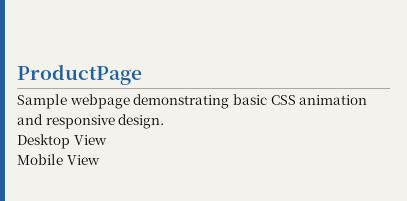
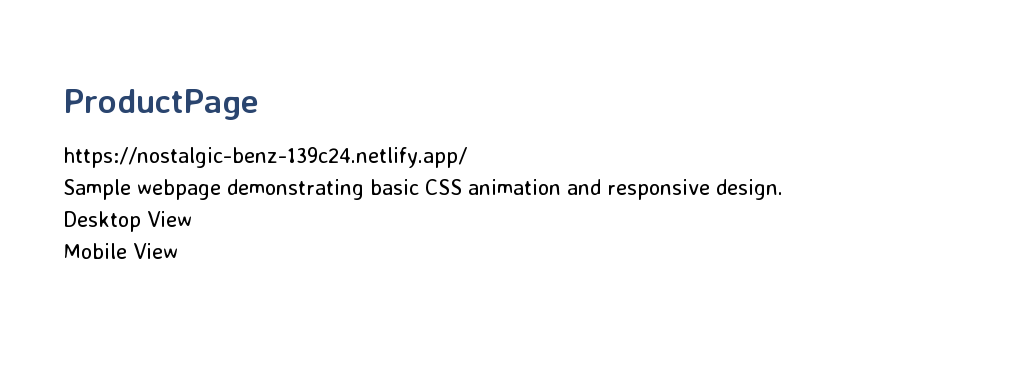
+ https://nostalgic-benz-139c24.netlify.app/

